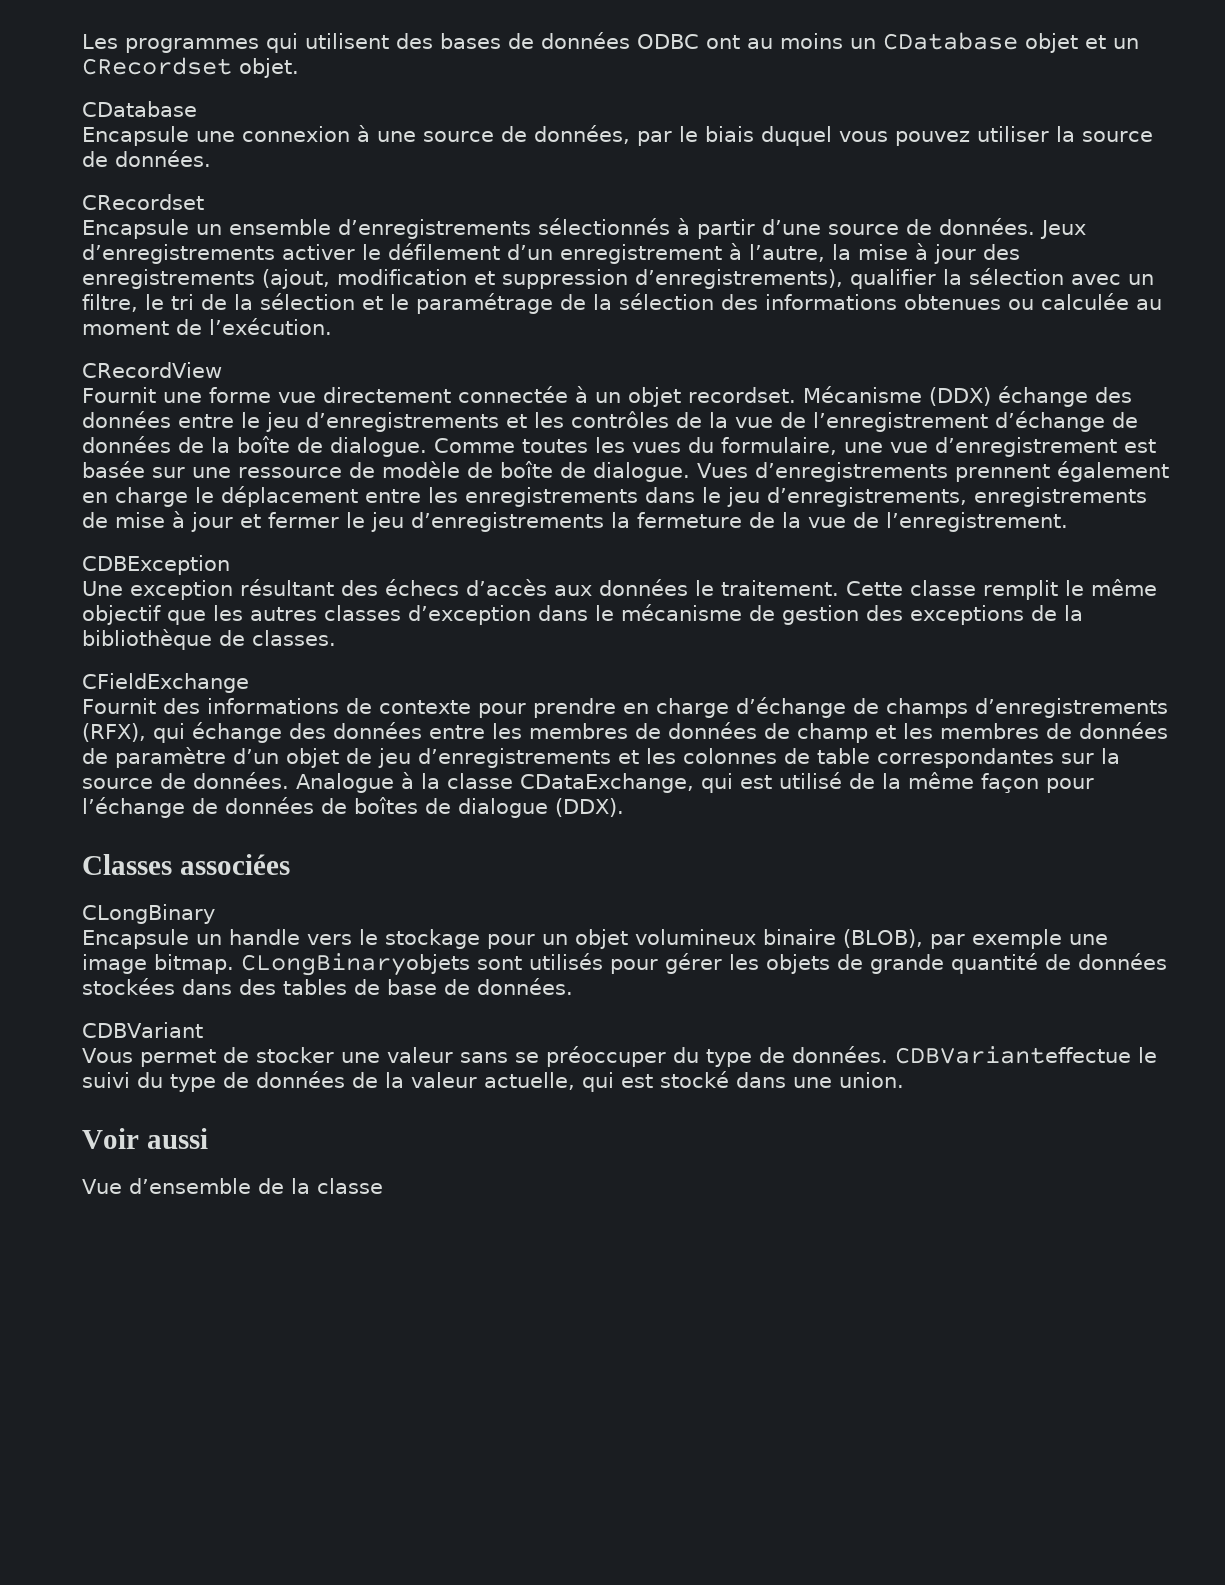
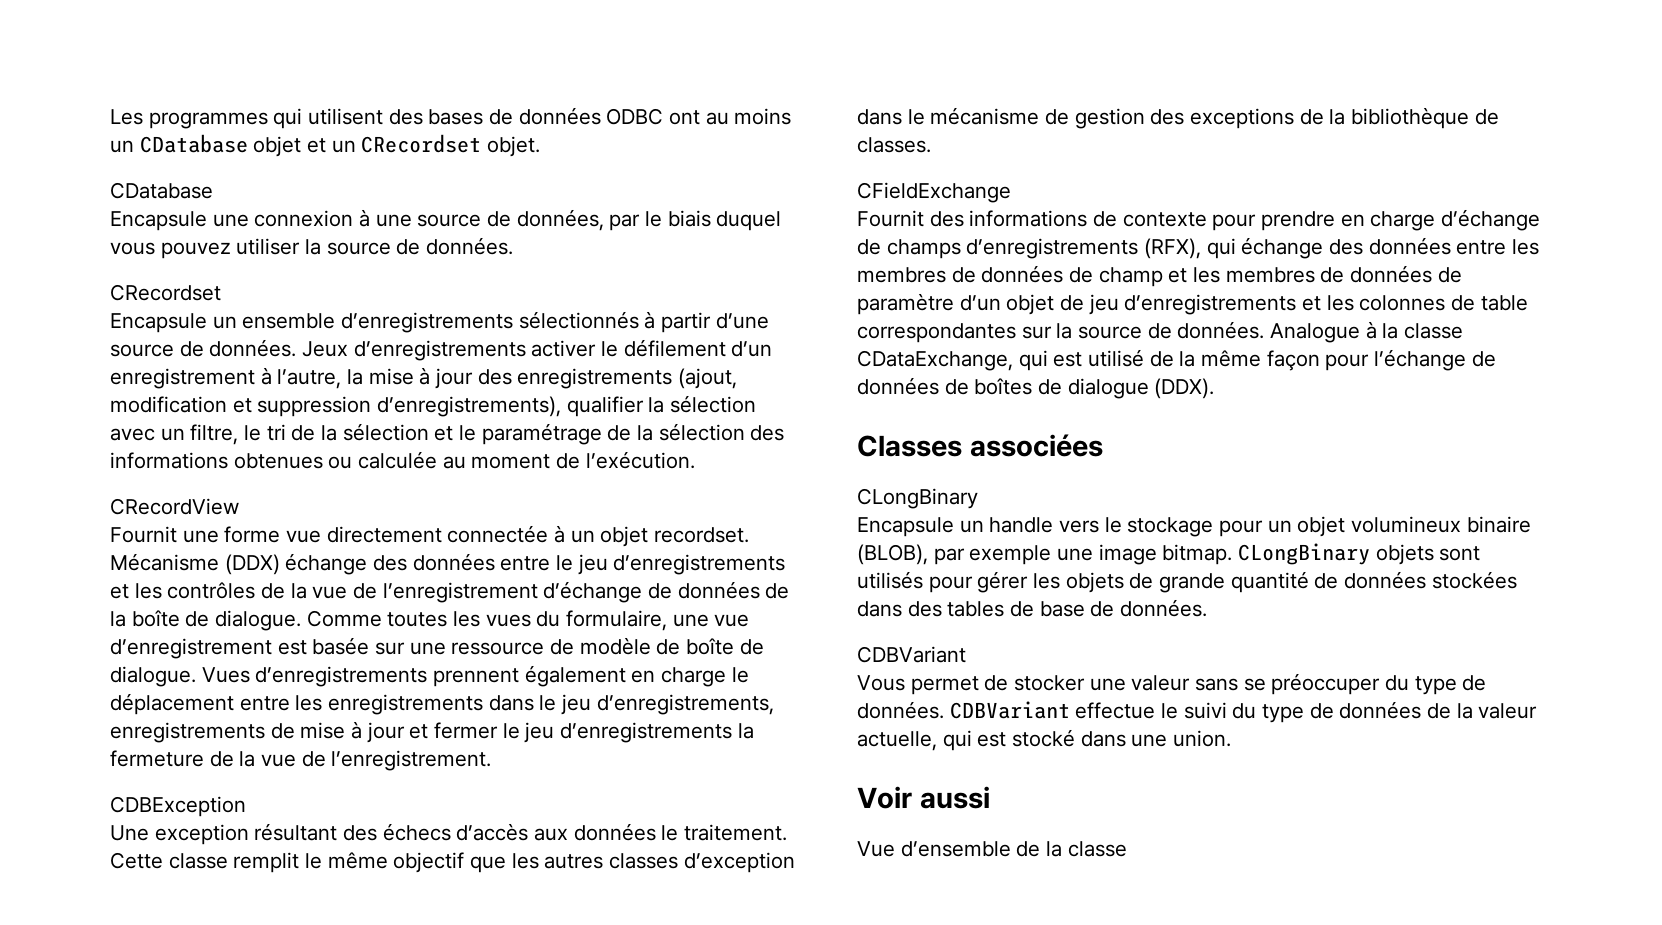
- CLongBinaryobjets sont utilisés pour gérer les objets de grande quantité de données stockées dans des tables de base de données.
+ CLongBinary objets sont utilisés pour gérer les objets de grande quantité de données stockées dans des tables de base de données.
- CDBVarianteffectue le suivi du type de données de la valeur actuelle, qui est stocké dans une union.
+ CDBVariant effectue le suivi du type de données de la valeur actuelle, qui est stocké dans une union.

